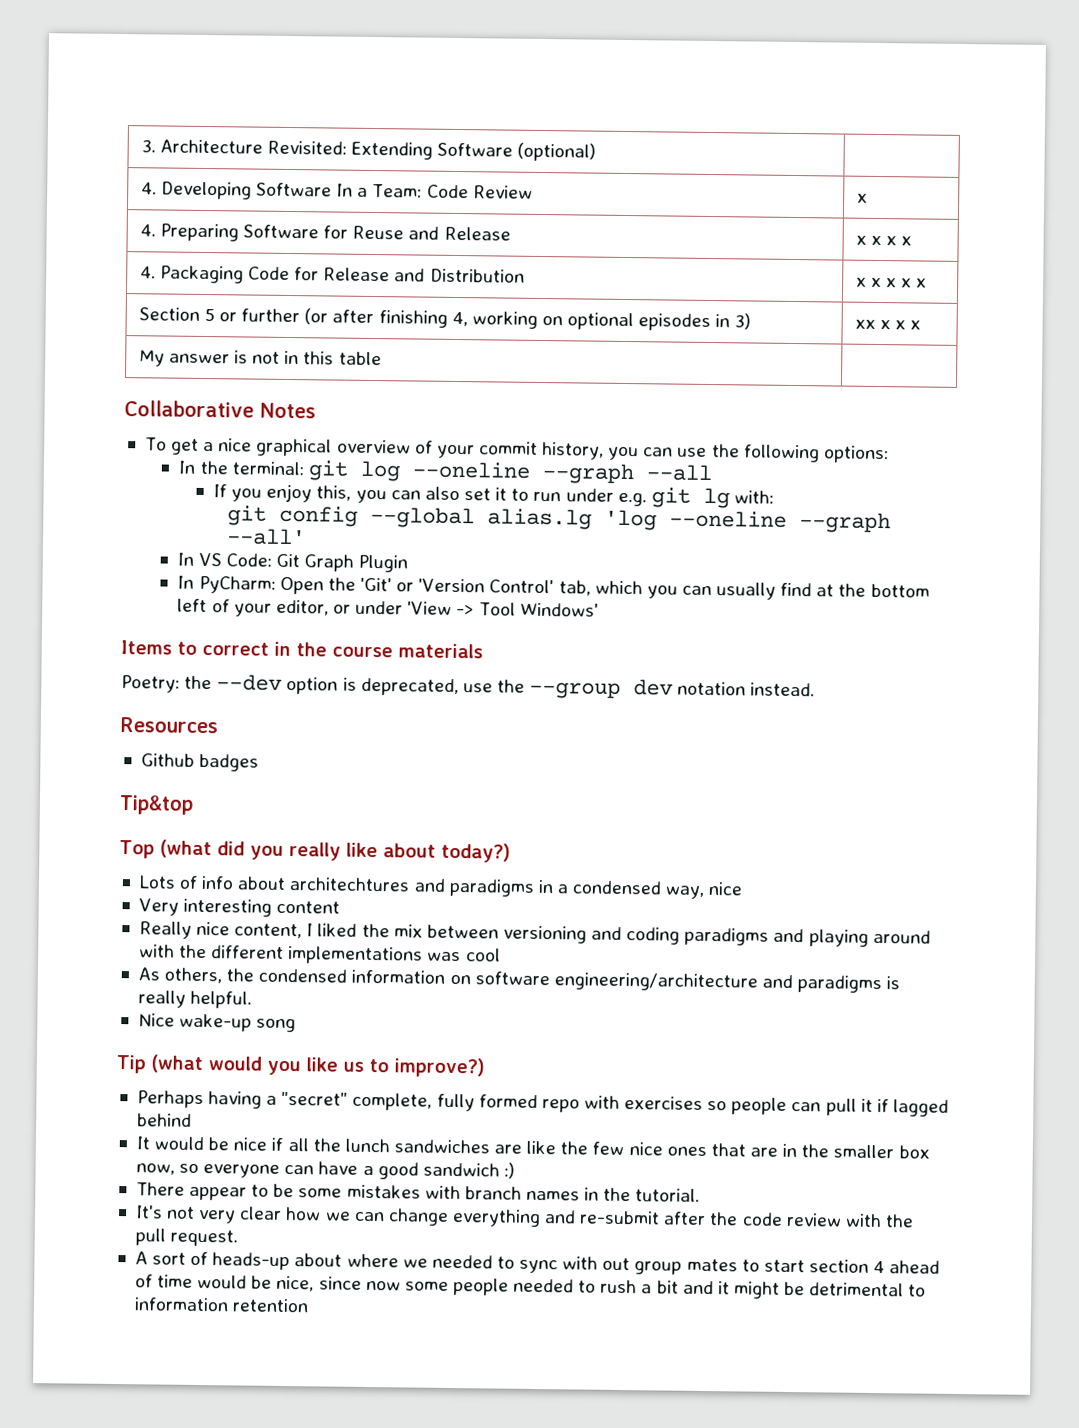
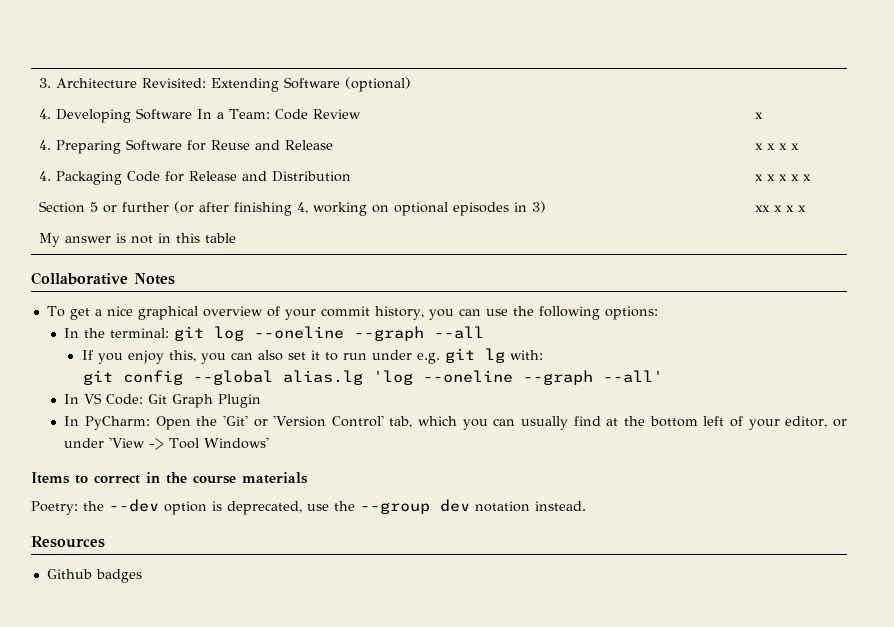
- Tip&top
- Top (what did you really like about today?)
- Lots of info about architechtures and paradigms in a condensed way, nice
- Very interesting content
- Really nice content, I liked the mix between versioning and coding paradigms and playing around with the different implementations was cool
- As others, the condensed information on software engineering/architecture and paradigms is really helpful.
- Nice wake-up song
- Tip (what would you like us to improve?)
- Perhaps having a "secret" complete, fully formed repo with exercises so people can pull it if lagged behind
- It would be nice if all the lunch sandwiches are like the few nice ones that are in the smaller box now, so everyone can have a good sandwich :)
- There appear to be some mistakes with branch names in the tutorial.
- It's not very clear how we can change everything and re-submit after the code review with the pull request.
- A sort of heads-up about where we needed to sync with out group mates to start section 4 ahead of time would be nice, since now some people needed to rush a bit and it might be detrimental to information retention

